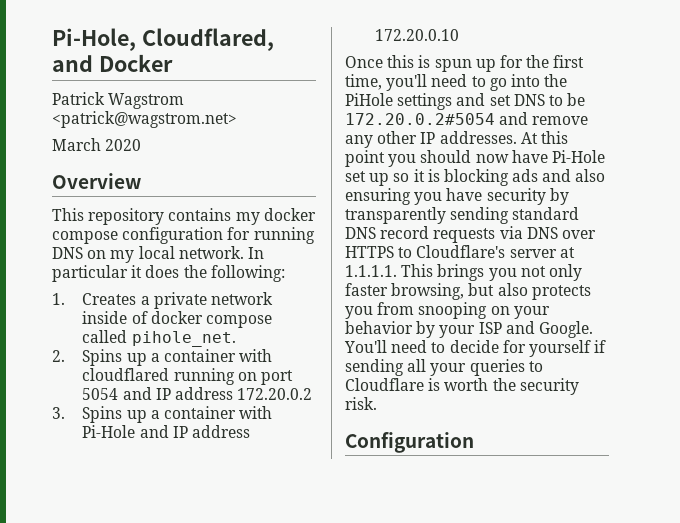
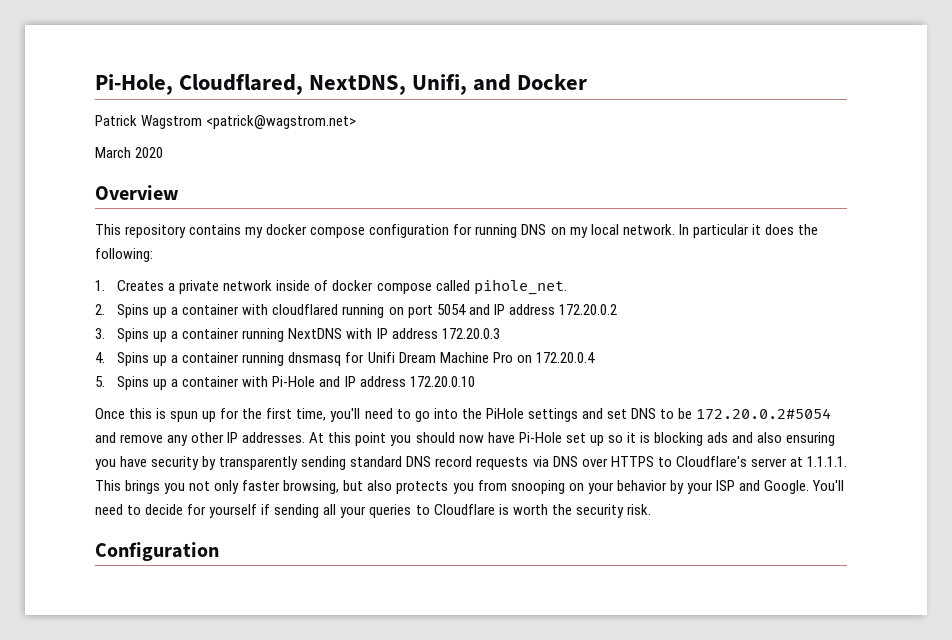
- Pi-Hole, Cloudflared, and Docker
+ Pi-Hole, Cloudflared, NextDNS, Unifi, and Docker
- 3. Spins up a container with Pi-Hole and IP address 172.20.0.10
+ 3. Spins up a container running NextDNS with IP address 172.20.0.3
+ 4. Spins up a container running dnsmasq for Unifi Dream Machine Pro on 172.20.0.4
+ 5. Spins up a container with Pi-Hole and IP address 172.20.0.10

